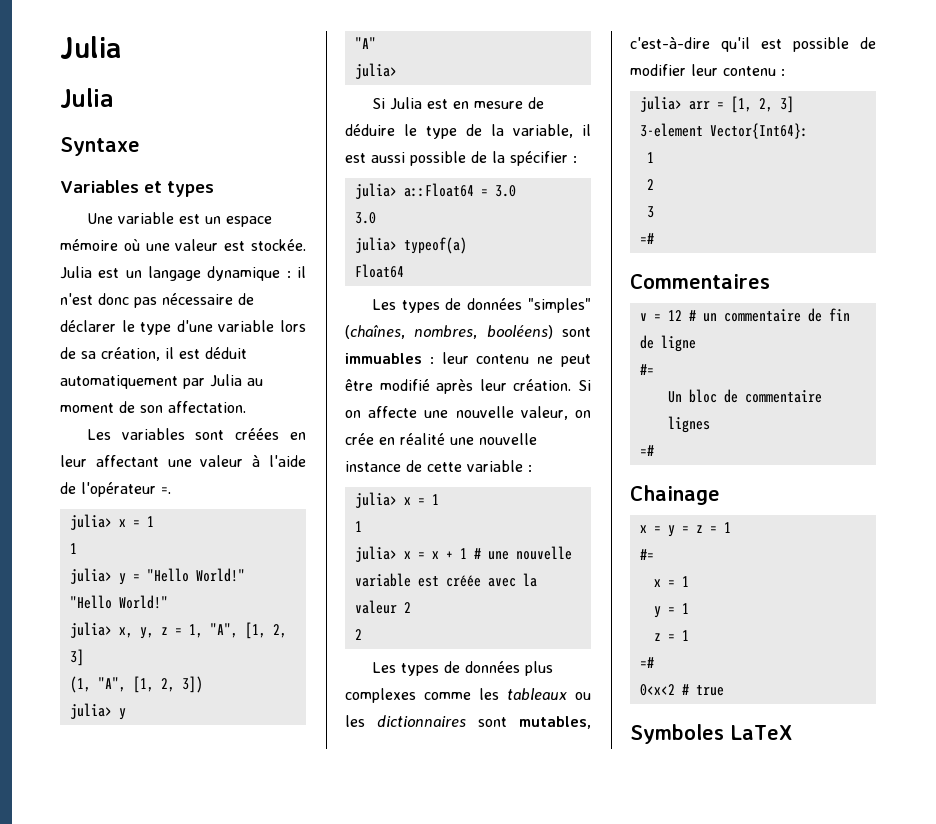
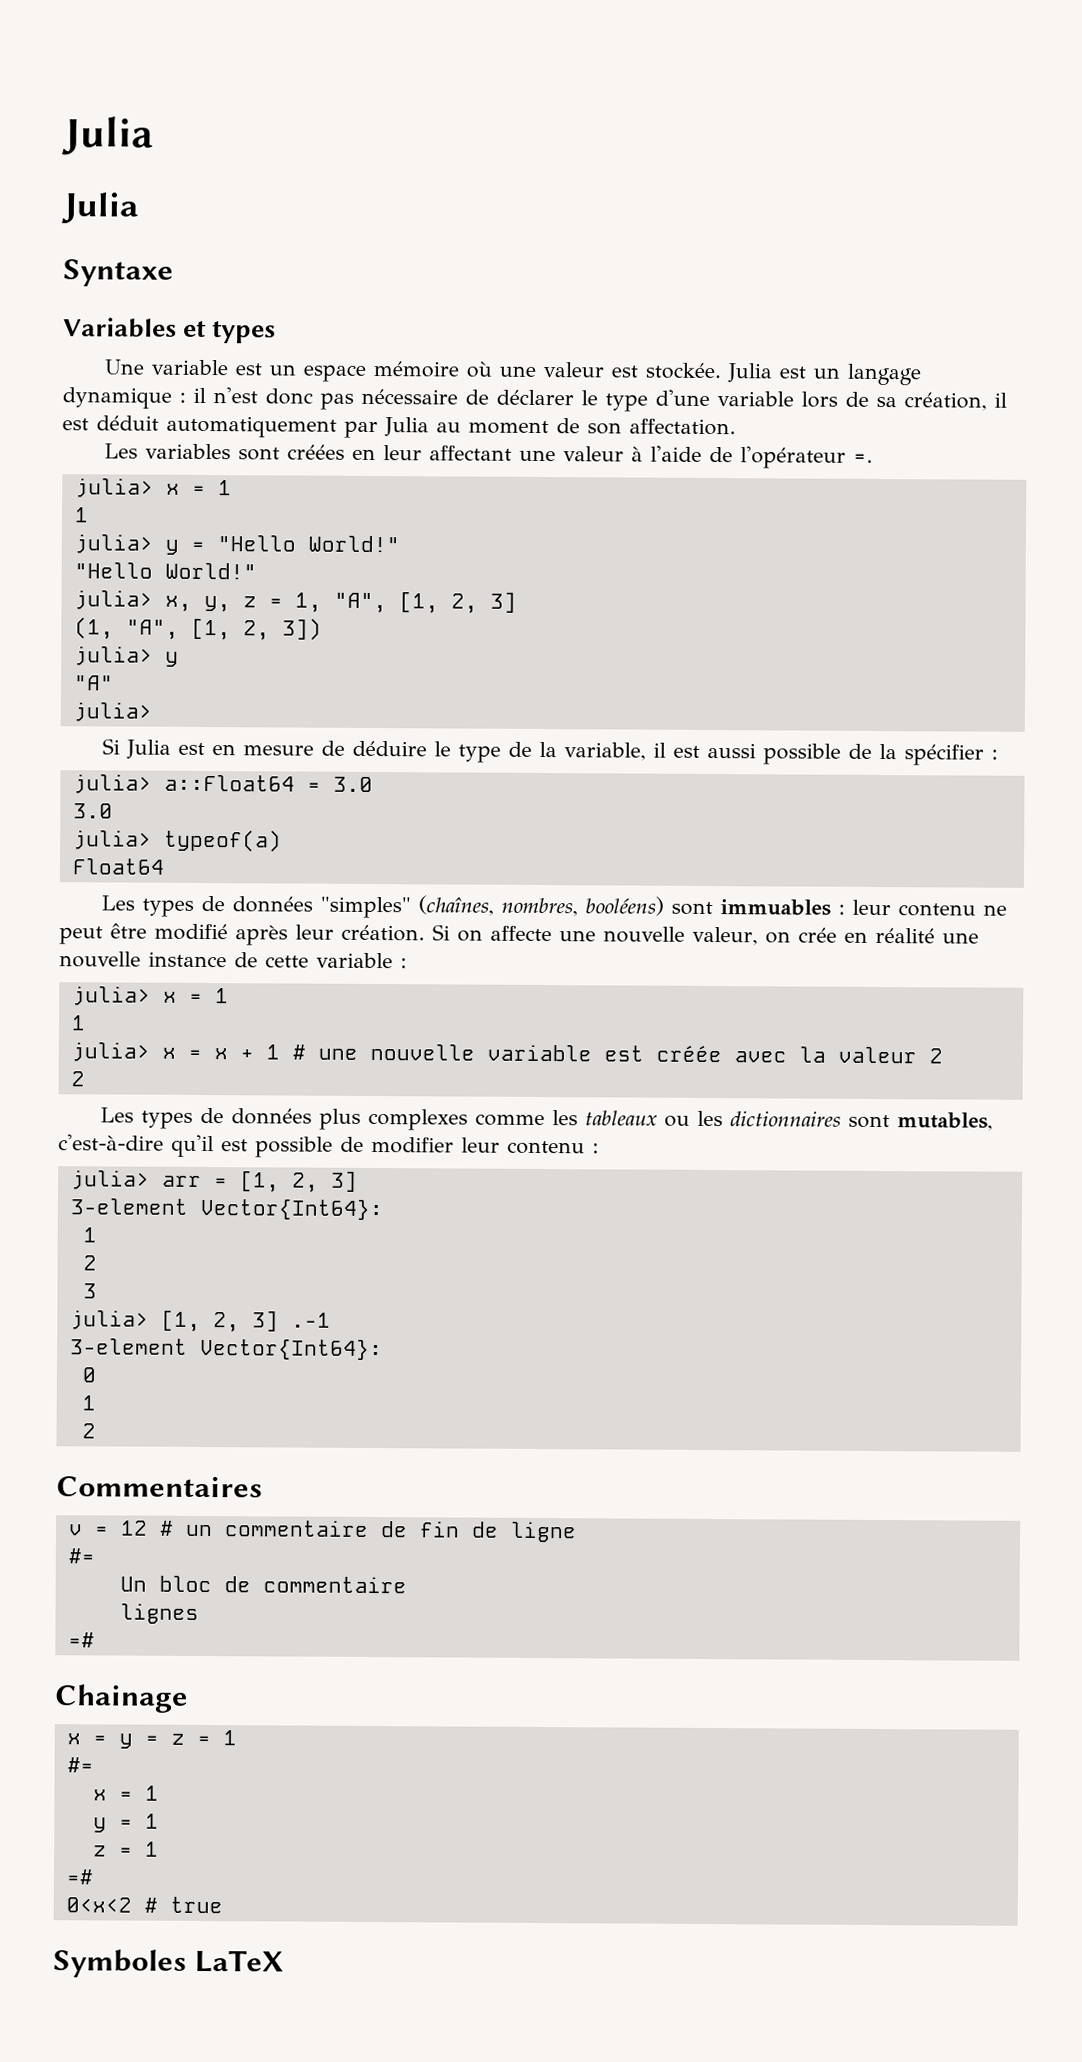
  3
- =#
+ julia> [1, 2, 3] .-1
+ 3-element Vector{Int64}:
+ 0
+ 1
+ 2

